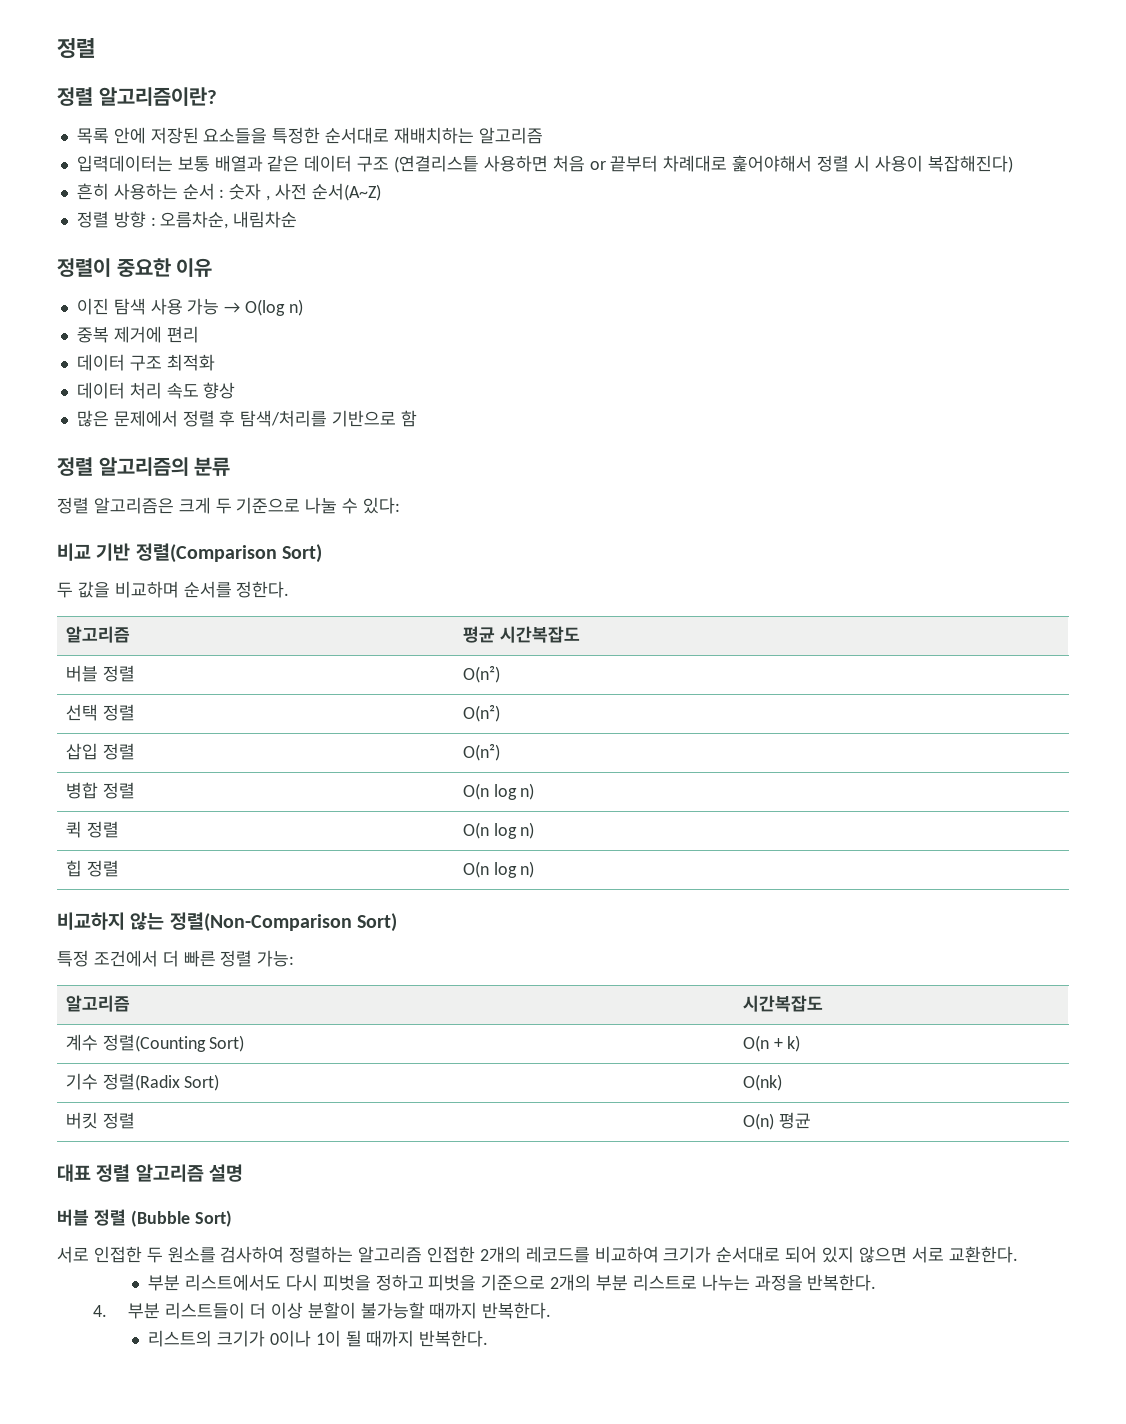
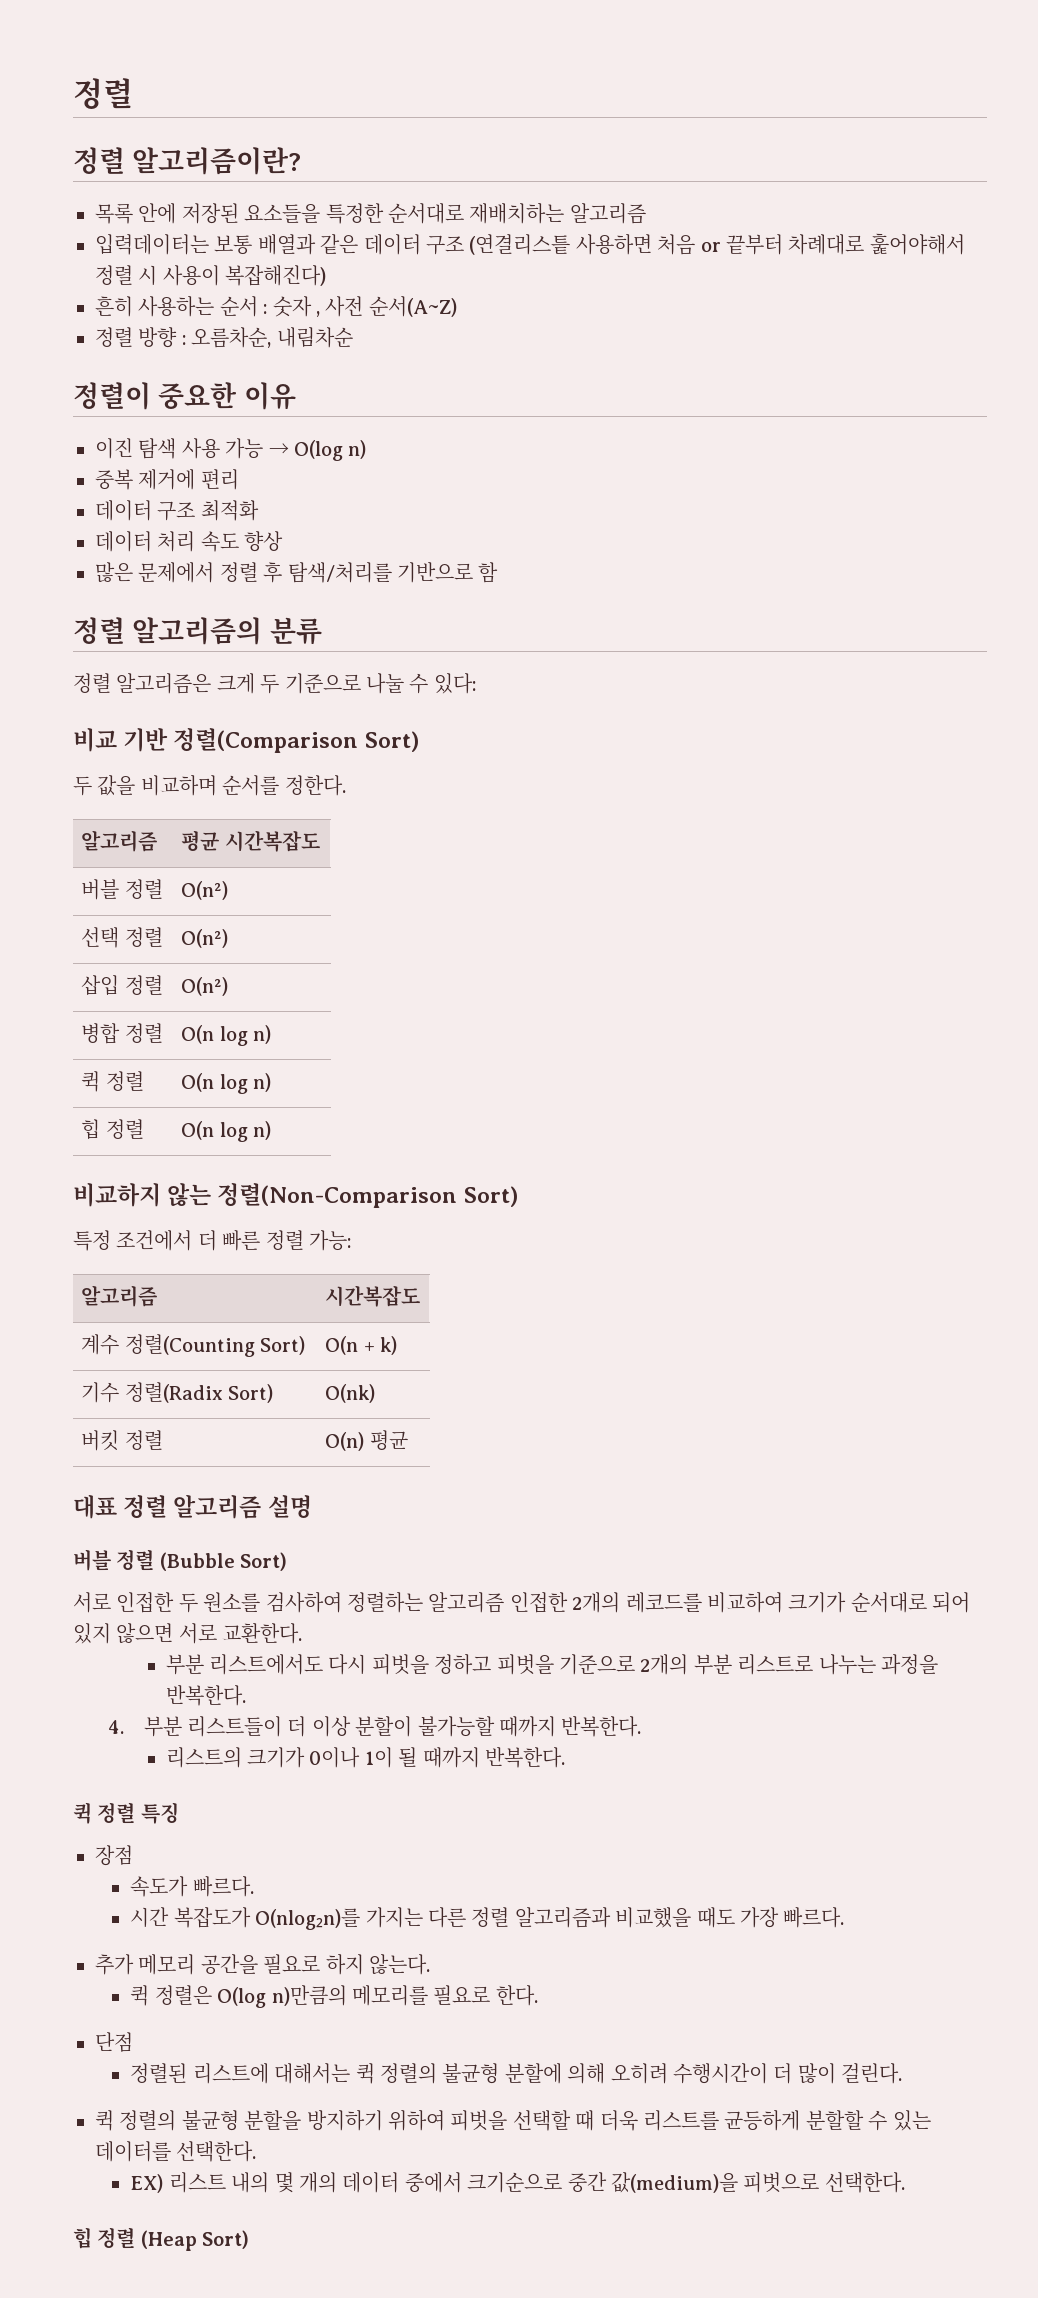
+ 퀵 정렬 특징
+ 장점
+ 속도가 빠르다.
+ 시간 복잡도가 O(nlog₂n)를 가지는 다른 정렬 알고리즘과 비교했을 때도 가장 빠르다.
+ 추가 메모리 공간을 필요로 하지 않는다.
+ 퀵 정렬은 O(log n)만큼의 메모리를 필요로 한다.
+ 단점
+ 정렬된 리스트에 대해서는 퀵 정렬의 불균형 분할에 의해 오히려 수행시간이 더 많이 걸린다.
+ 퀵 정렬의 불균형 분할을 방지하기 위하여 피벗을 선택할 때 더욱 리스트를 균등하게 분할할 수 있는 데이터를 선택한다.
+ EX) 리스트 내의 몇 개의 데이터 중에서 크기순으로 중간 값(medium)을 피벗으로 선택한다.
+ 힙 정렬 (Heap Sort)

